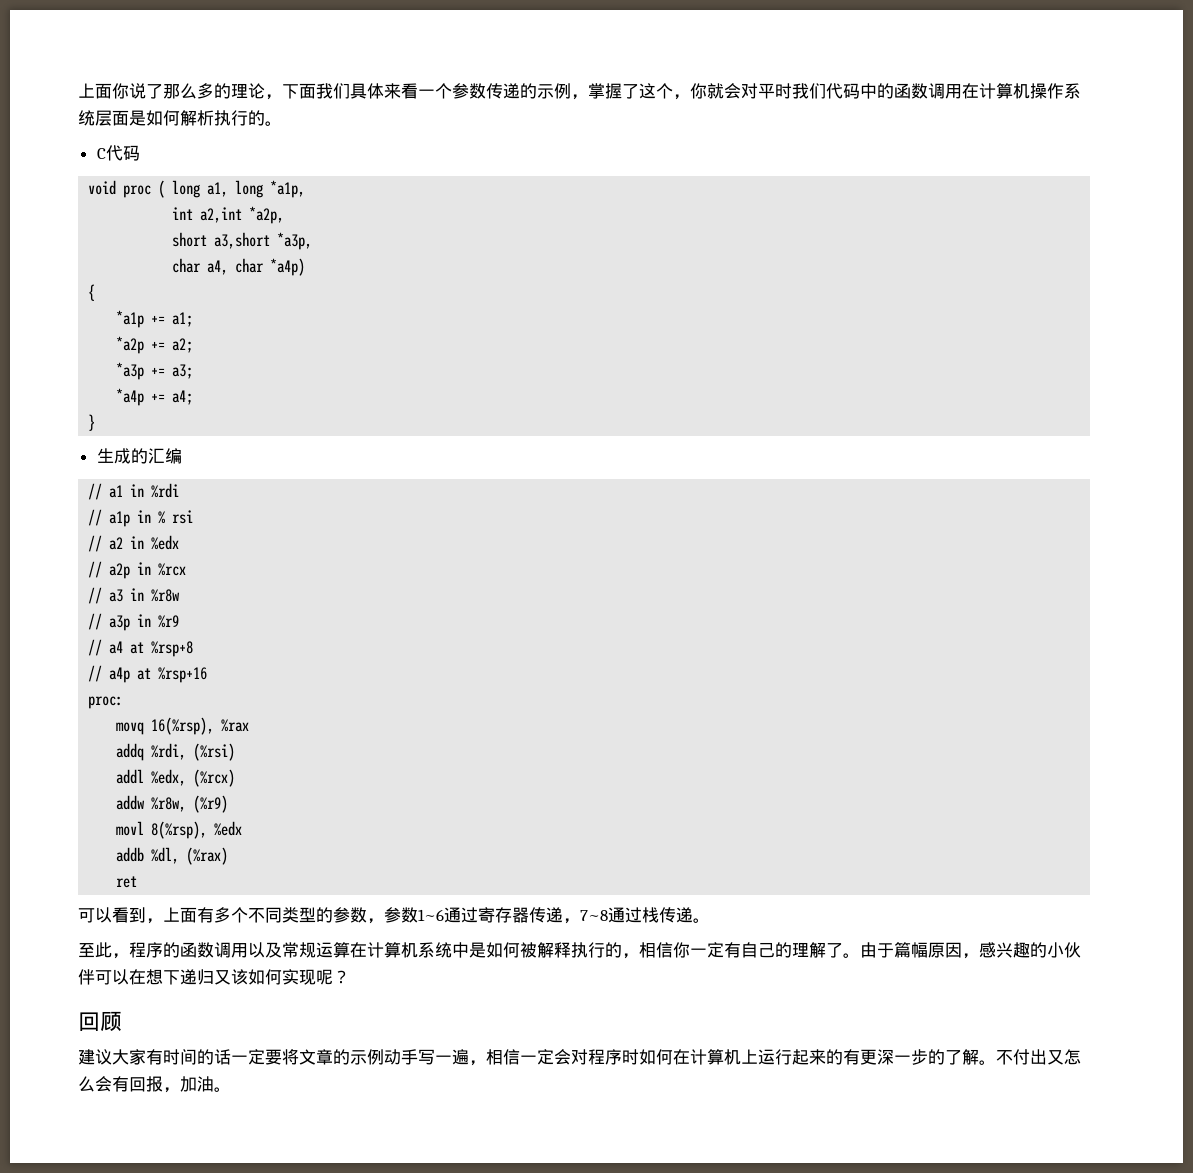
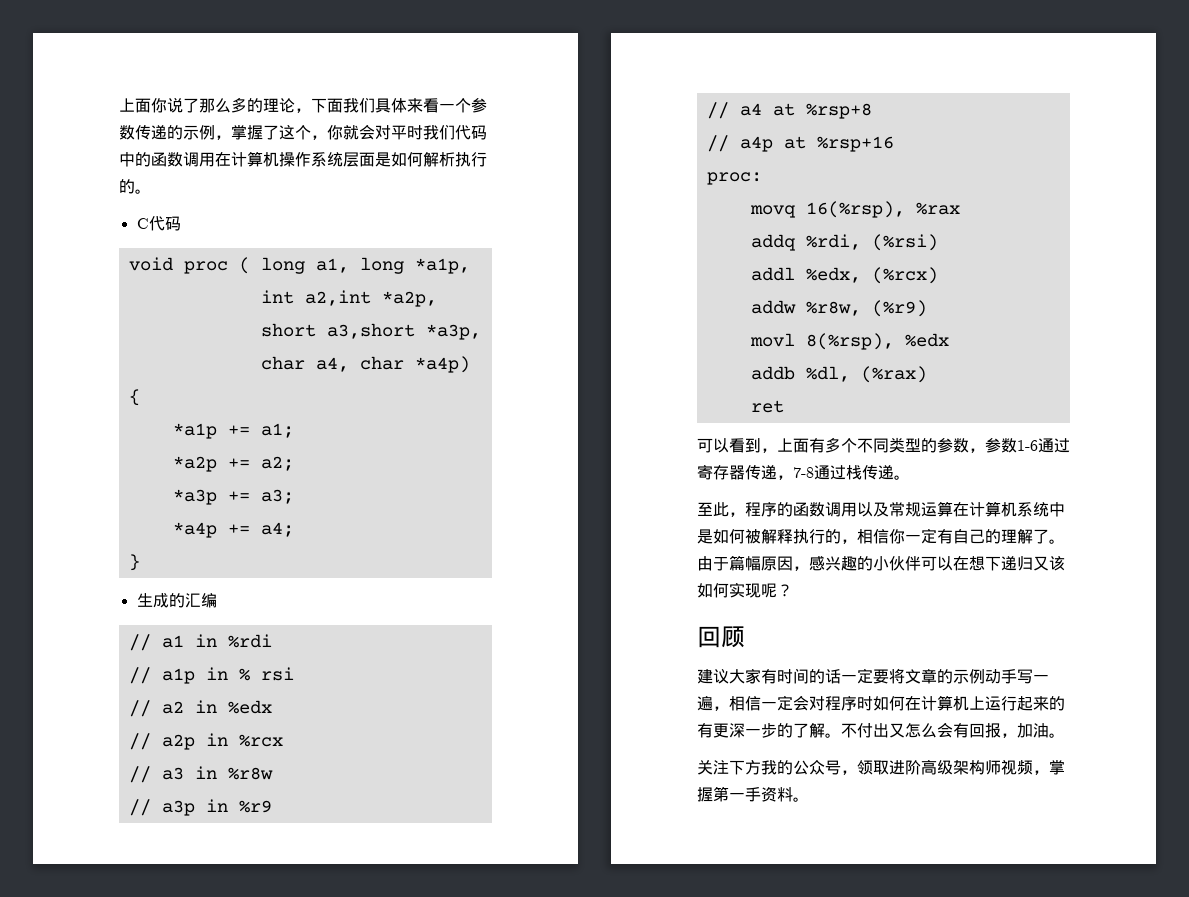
- 可以看到，上面有多个不同类型的参数，参数1~6通过寄存器传递，7~8通过栈传递。
+ 可以看到，上面有多个不同类型的参数，参数1-6通过寄存器传递，7-8通过栈传递。
+ 关注下方我的公众号，领取进阶高级架构师视频，掌握第一手资料。

